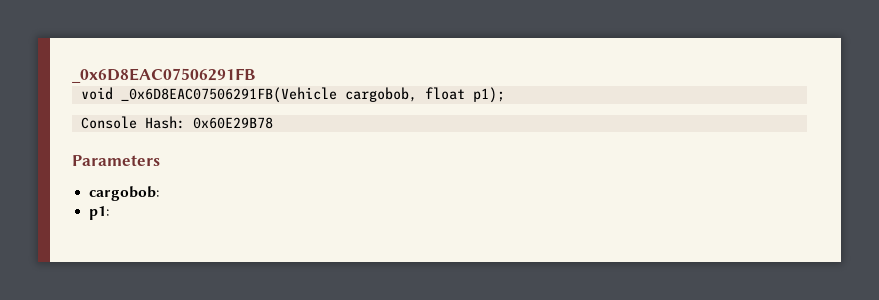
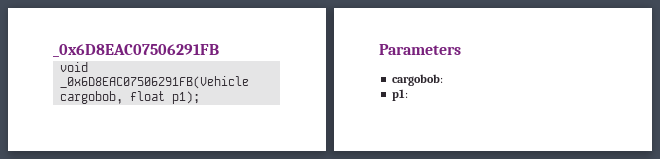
- Console Hash: 0x60E29B78

